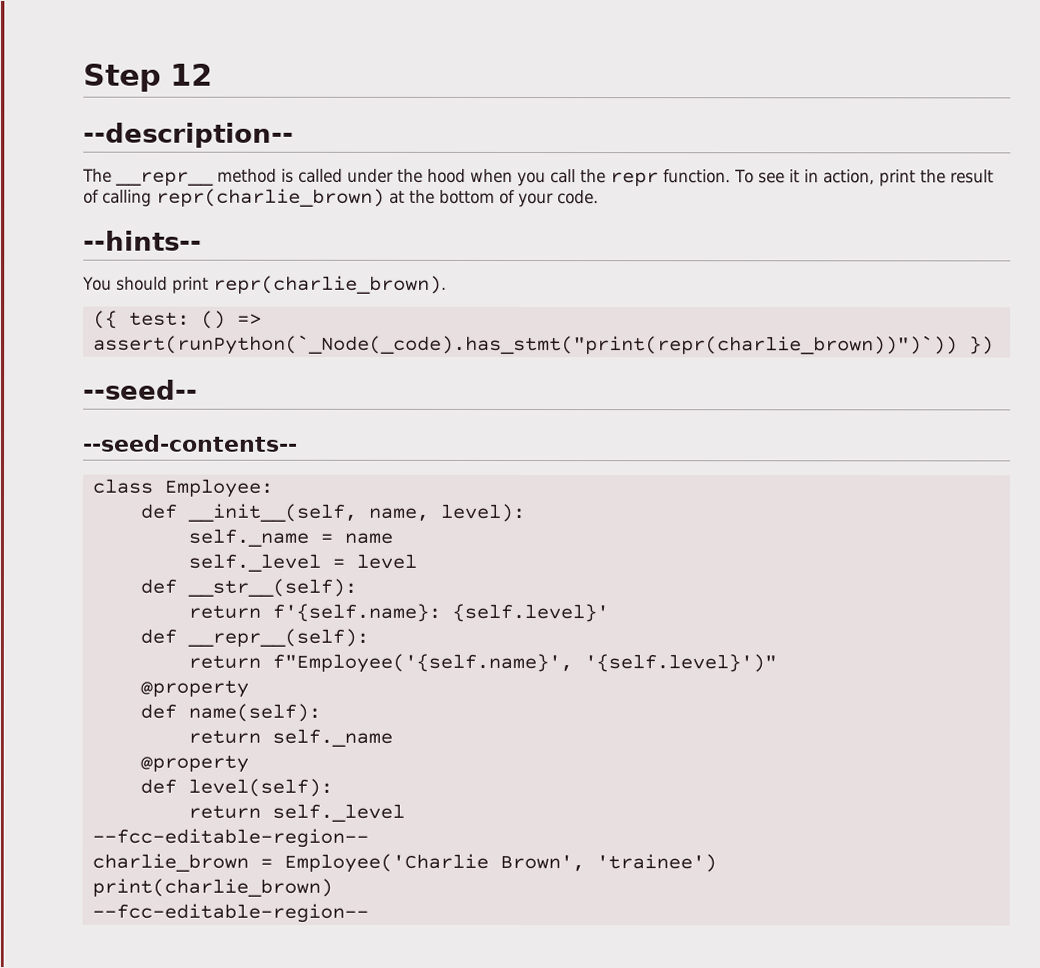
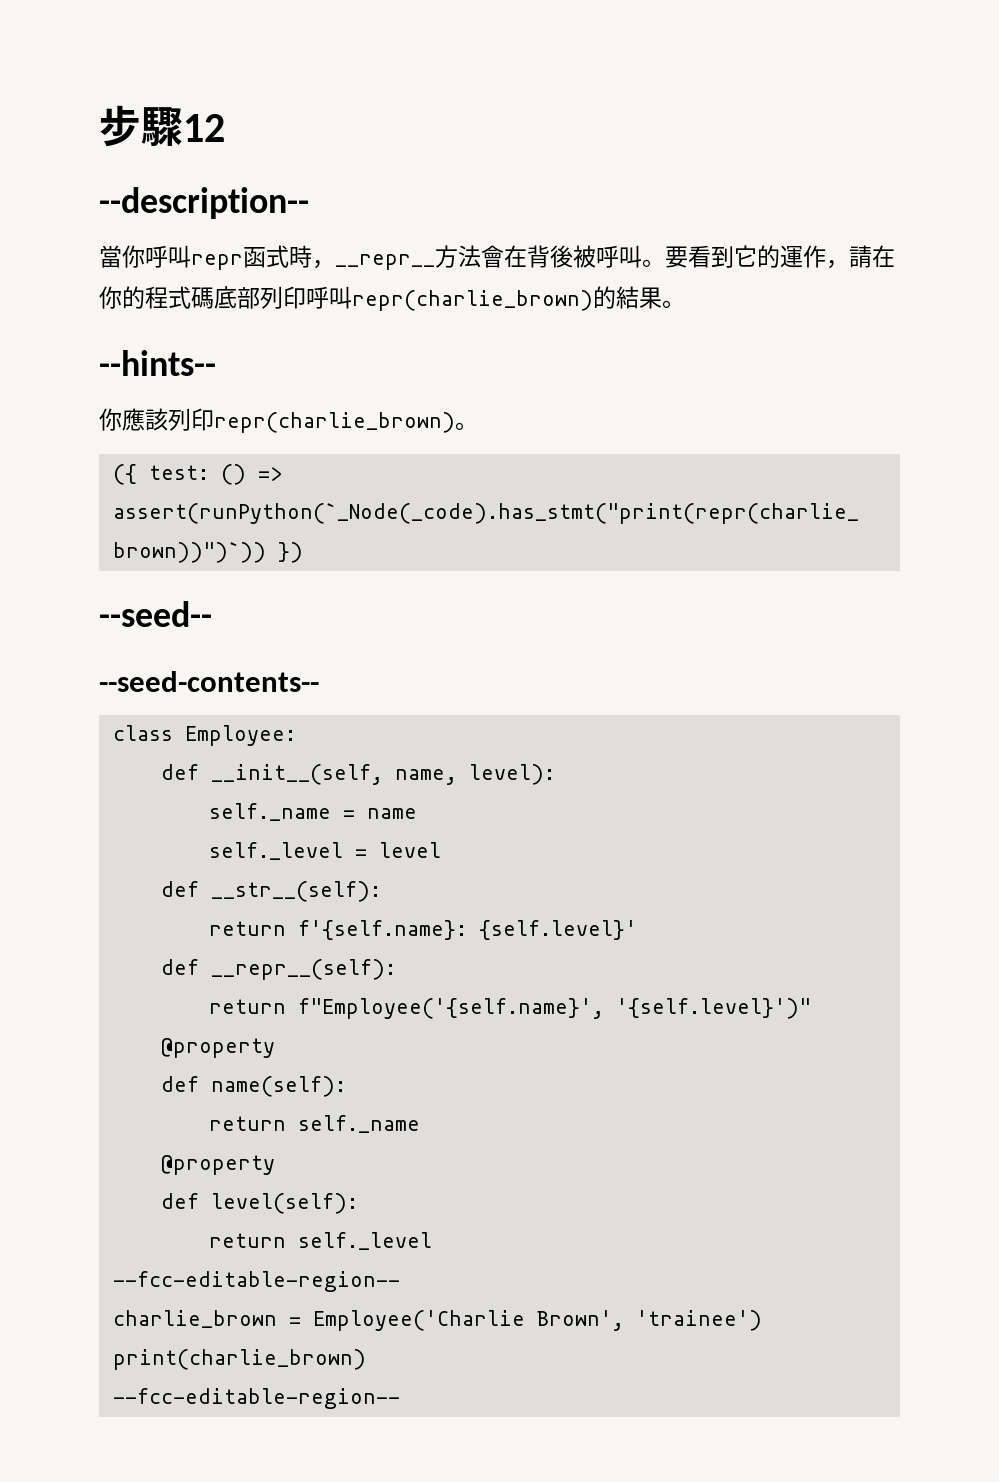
- Step 12
+ 步驟12
- The __repr__ method is called under the hood when you call the repr function. To see it in action, print the result of calling repr(charlie_brown) at the bottom of your code.
+ 當你呼叫repr函式時，__repr__方法會在背後被呼叫。要看到它的運作，請在你的程式碼底部列印呼叫repr(charlie_brown)的結果。
  --hints--
- You should print repr(charlie_brown).
+ 你應該列印repr(charlie_brown)。

